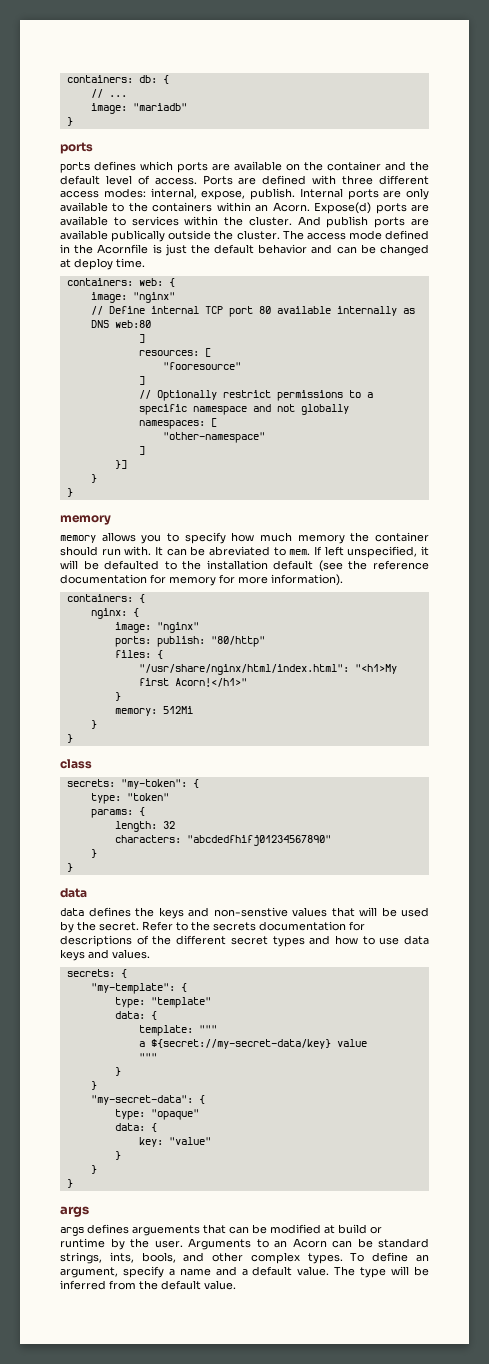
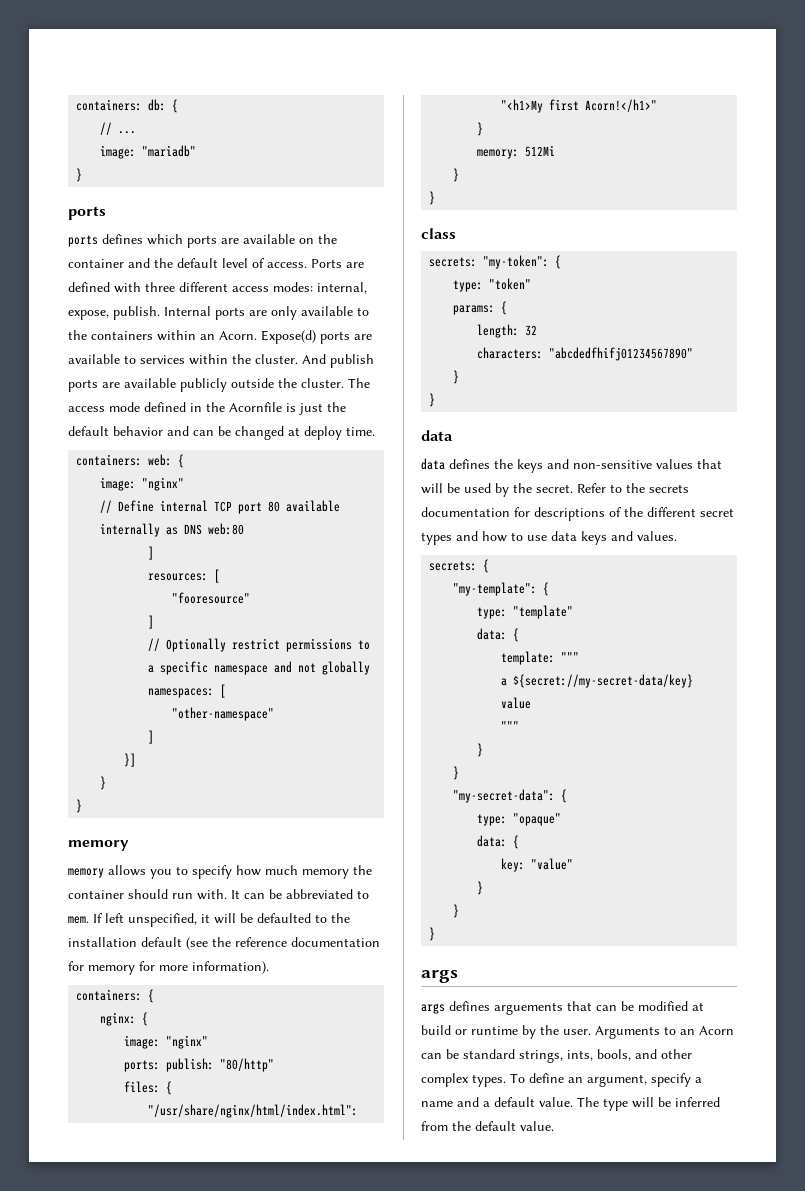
- And publish ports are available publically outside the cluster.
+ And publish ports are available publicly outside the cluster.
- It can be abreviated to mem.
+ It can be abbreviated to mem.
- data defines the keys and non-senstive values that will be used by the secret.
+ data defines the keys and non-sensitive values that will be used by the secret.

